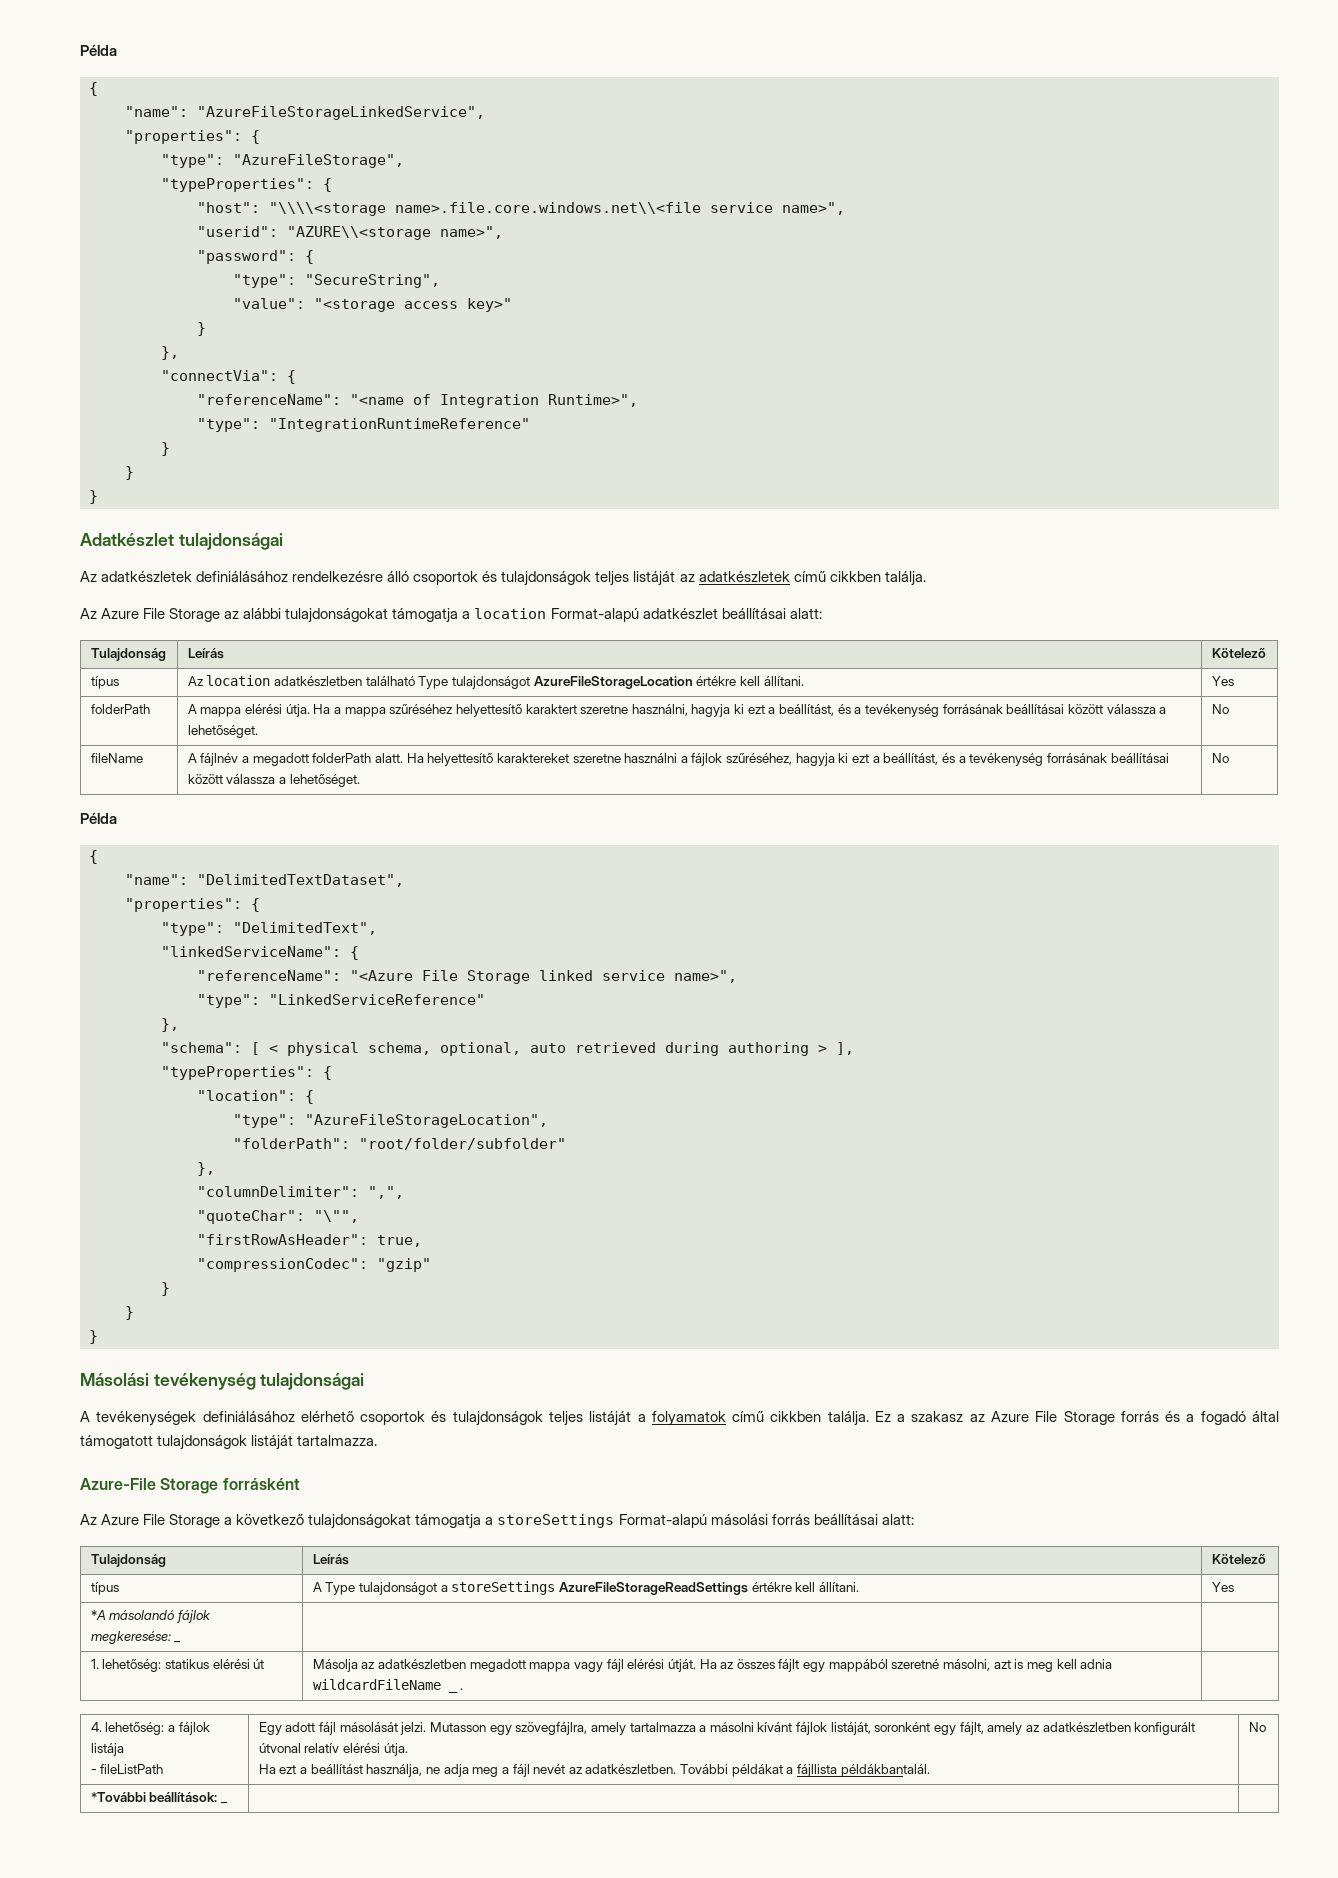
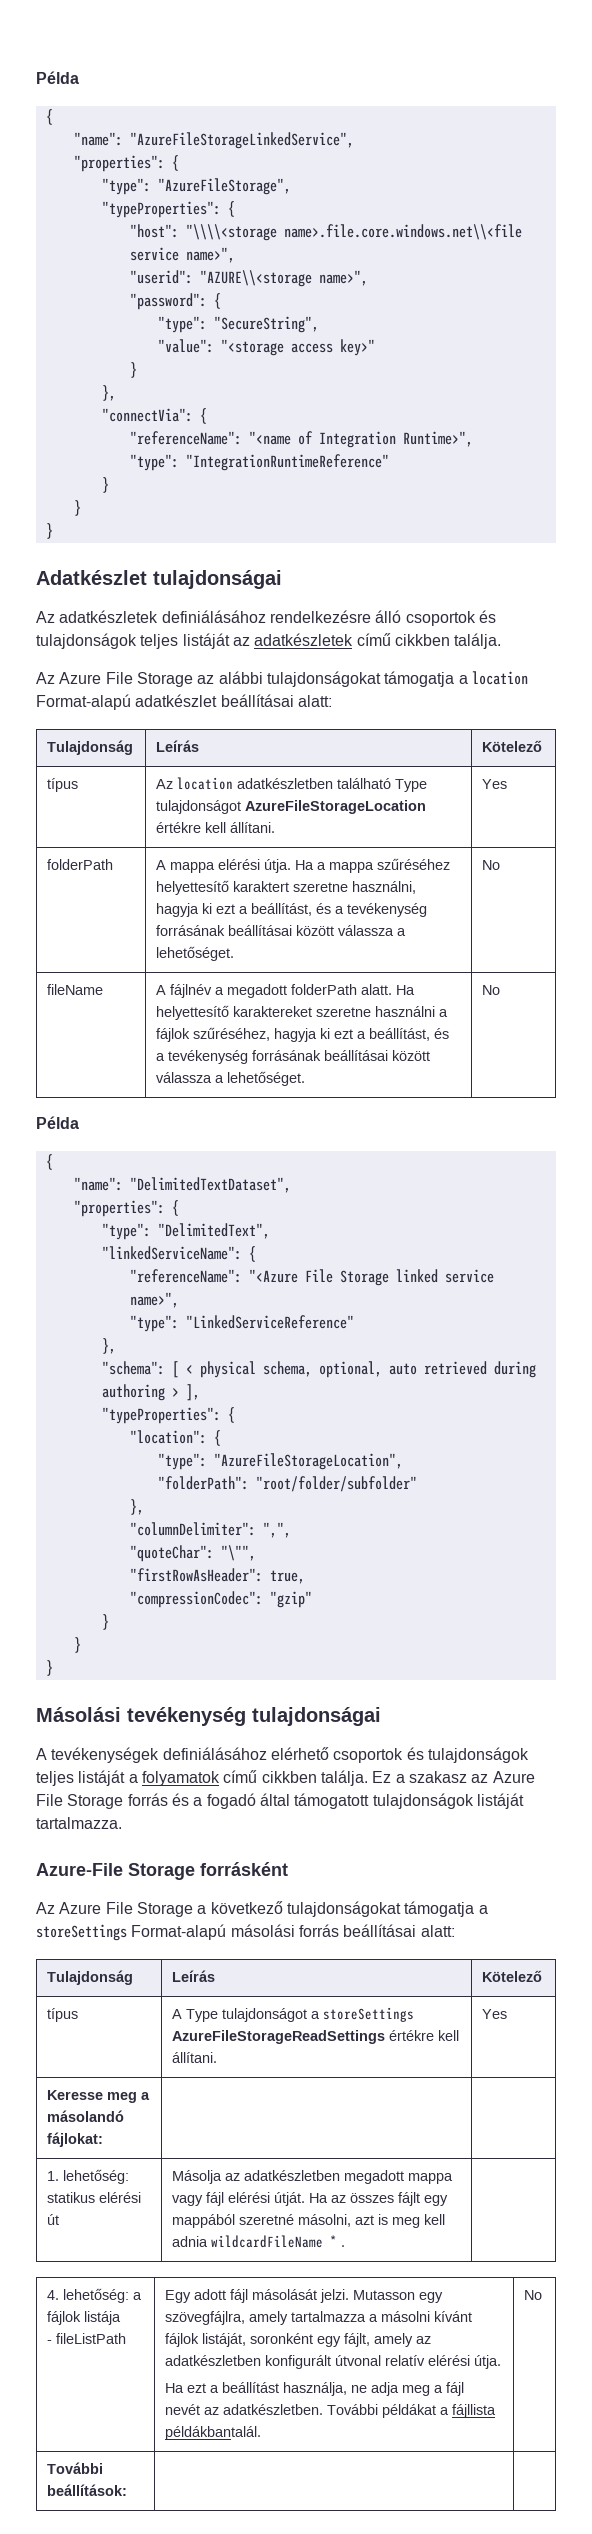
- *A másolandó fájlok megkeresése: _ | |
+ Keresse meg a másolandó fájlokat: | |
- 1. lehetőség: statikus elérési út | Másolja az adatkészletben megadott mappa vagy fájl elérési útját. Ha az összes fájlt egy mappából szeretné másolni, azt is meg kell adnia wildcardFileName _ . |
+ 1. lehetőség: statikus elérési út | Másolja az adatkészletben megadott mappa vagy fájl elérési útját. Ha az összes fájlt egy mappából szeretné másolni, azt is meg kell adnia wildcardFileName * . |
- *További beállítások: _ | |
+ További beállítások: | |

